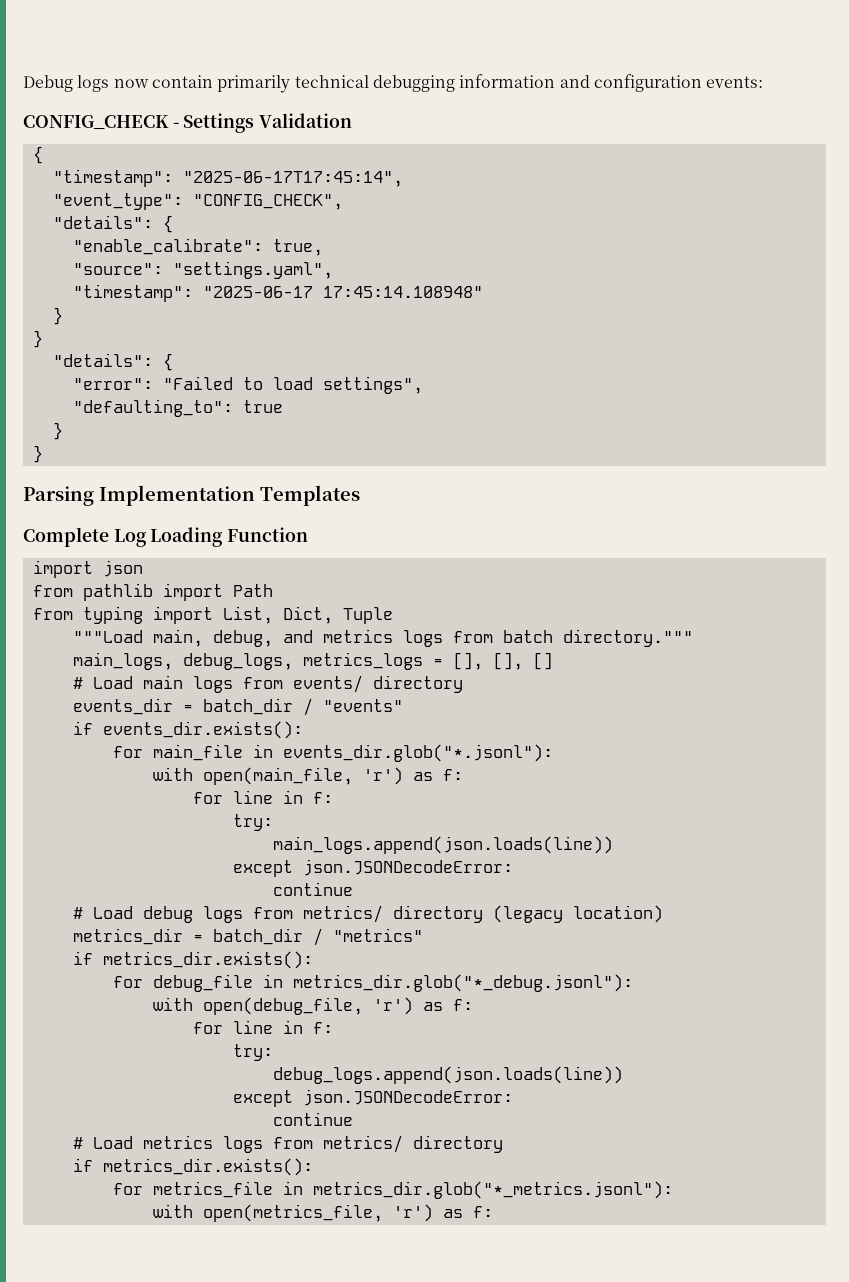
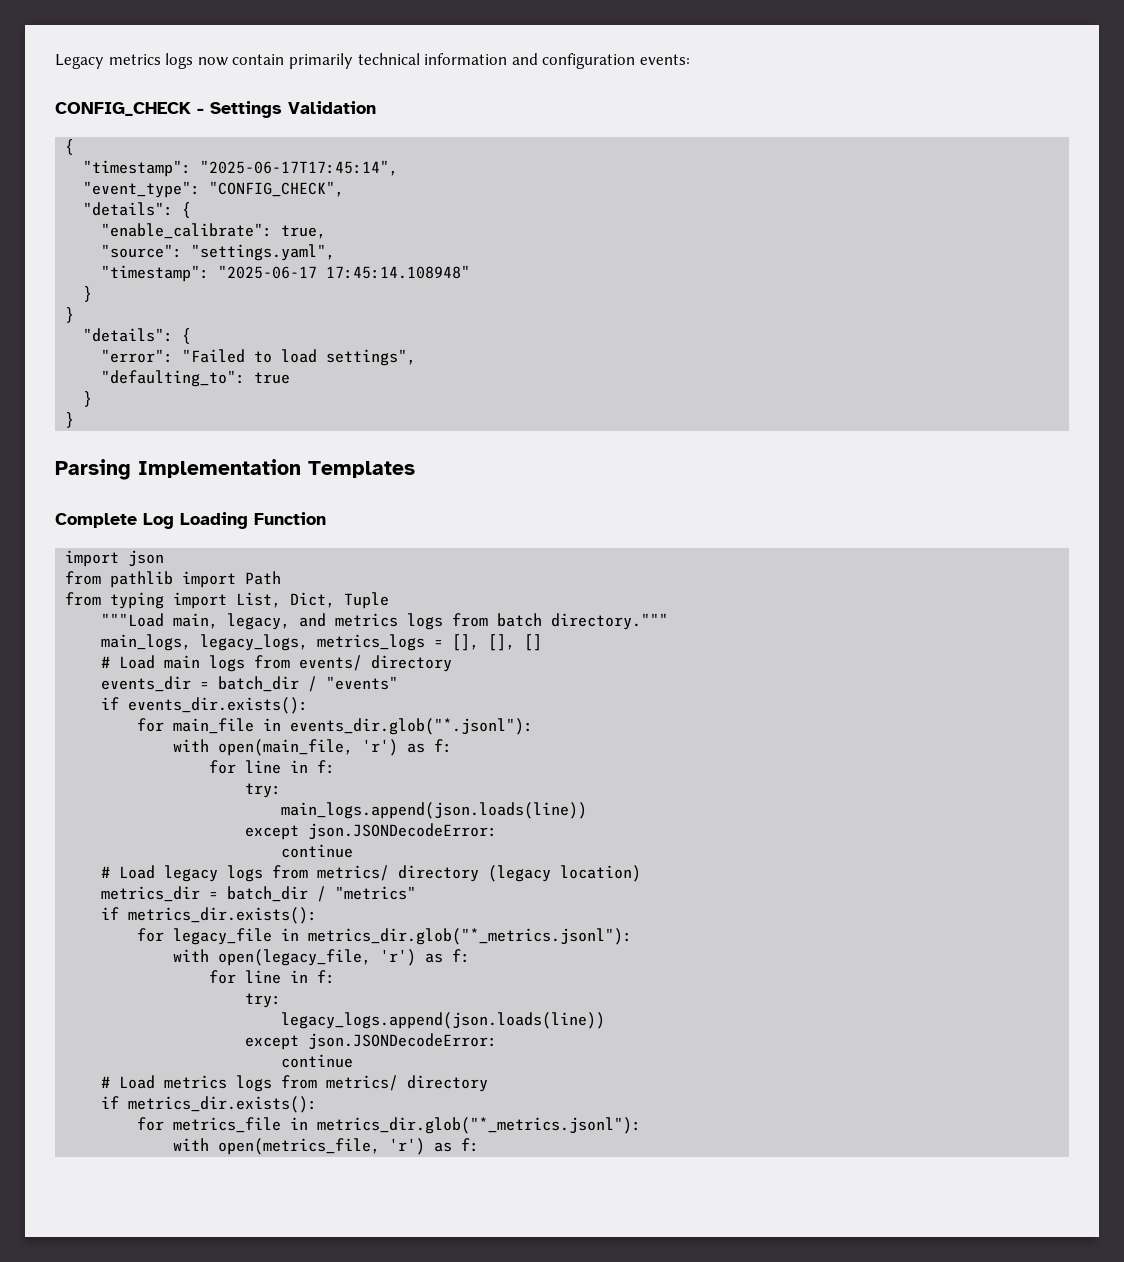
- Debug logs now contain primarily technical debugging information and configuration events:
+ Legacy metrics logs now contain primarily technical information and configuration events:
- """Load main, debug, and metrics logs from batch directory."""
+ """Load main, legacy, and metrics logs from batch directory."""
- main_logs, debug_logs, metrics_logs = [], [], []
+ main_logs, legacy_logs, metrics_logs = [], [], []
- # Load debug logs from metrics/ directory (legacy location)
+ # Load legacy logs from metrics/ directory (legacy location)
- for debug_file in metrics_dir.glob("*_debug.jsonl"):
- with open(debug_file, 'r') as f:
+ for legacy_file in metrics_dir.glob("*_metrics.jsonl"):
+ with open(legacy_file, 'r') as f:
  for line in f:
  try:
- debug_logs.append(json.loads(line))
+ legacy_logs.append(json.loads(line))

